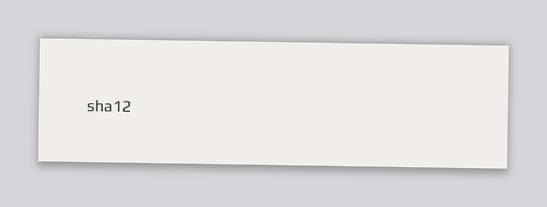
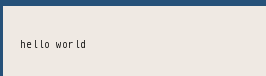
- sha12
+ hello world

